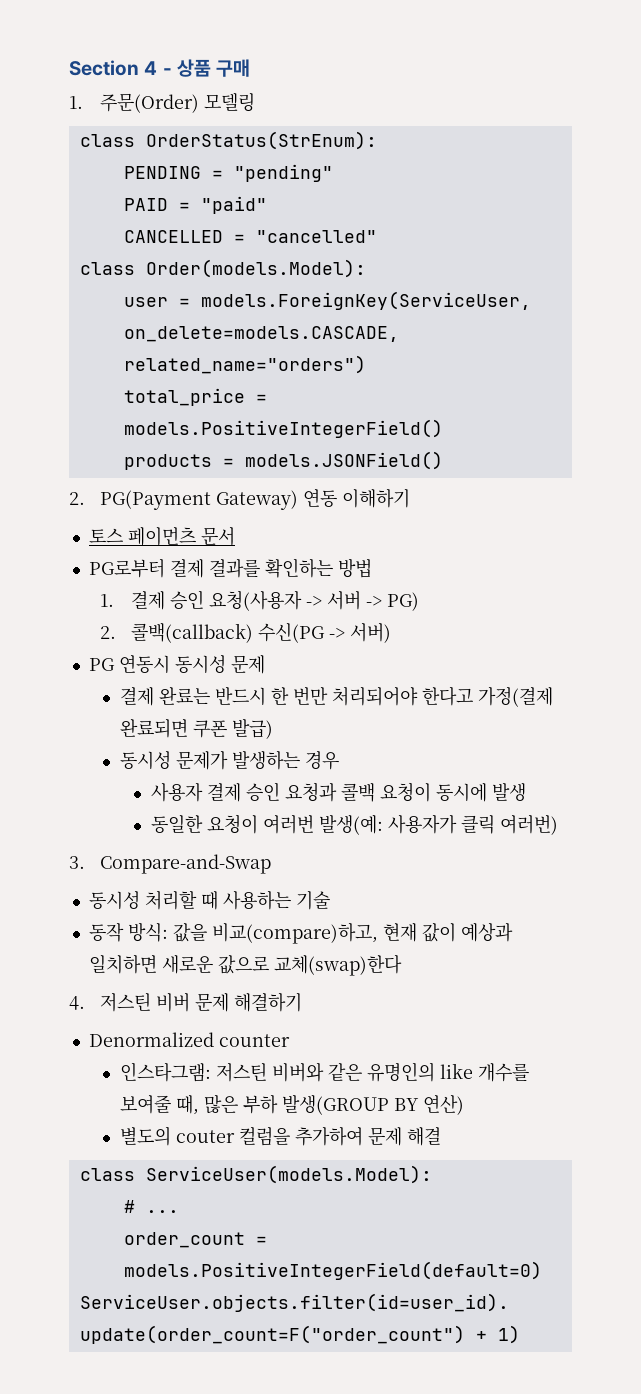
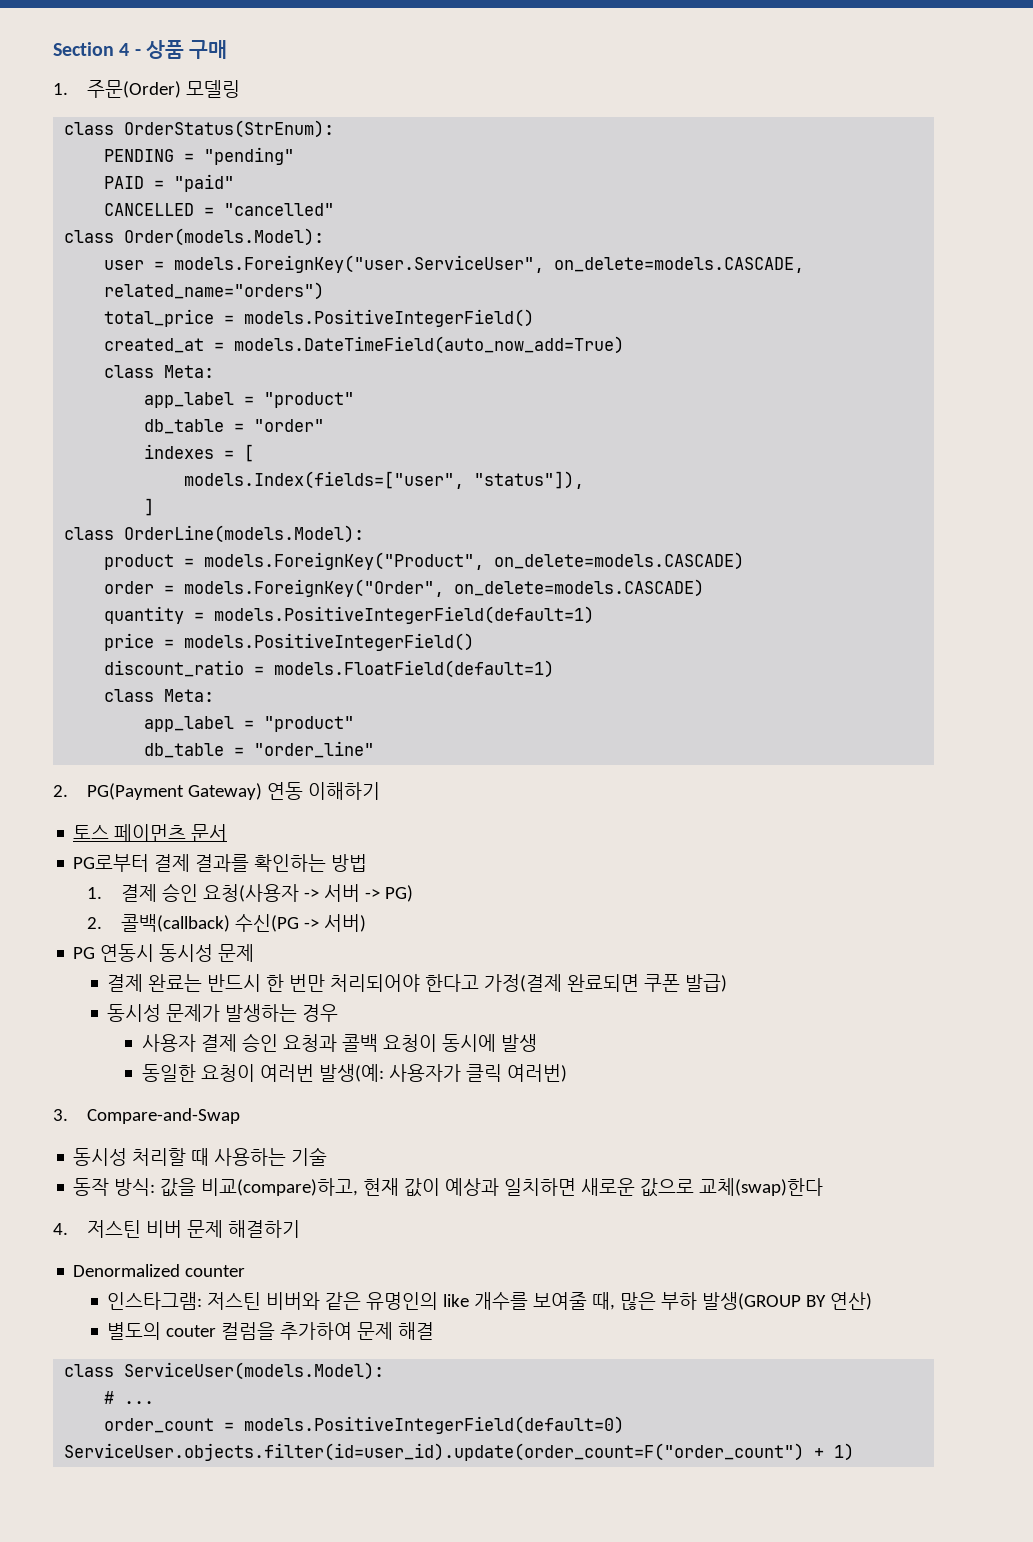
- user = models.ForeignKey(ServiceUser, on_delete=models.CASCADE, related_name="orders")
+ user = models.ForeignKey("user.ServiceUser", on_delete=models.CASCADE, related_name="orders")
- products = models.JSONField()
+ created_at = models.DateTimeField(auto_now_add=True)
+ class Meta:
+ app_label = "product"
+ db_table = "order"
+ indexes = [
+ models.Index(fields=["user", "status"]),
+ ]
+ class OrderLine(models.Model):
+ product = models.ForeignKey("Product", on_delete=models.CASCADE)
+ order = models.ForeignKey("Order", on_delete=models.CASCADE)
+ quantity = models.PositiveIntegerField(default=1)
+ price = models.PositiveIntegerField()
+ discount_ratio = models.FloatField(default=1)
+ class Meta:
+ app_label = "product"
+ db_table = "order_line"

